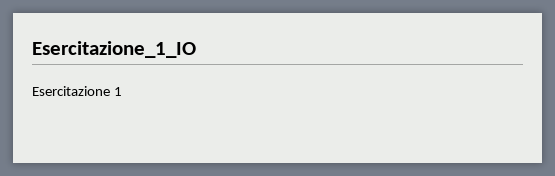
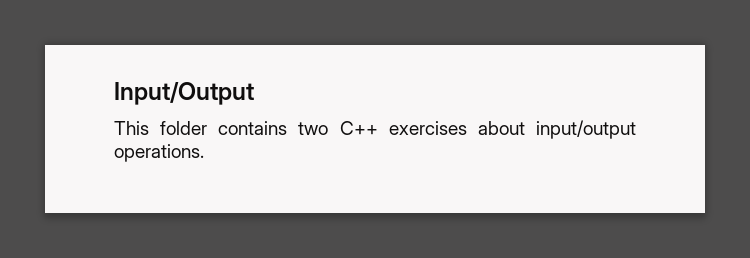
- Esercitazione_1_IO
- Esercitazione 1
+ Input/Output
+ This folder contains two C++ exercises about input/output operations.

